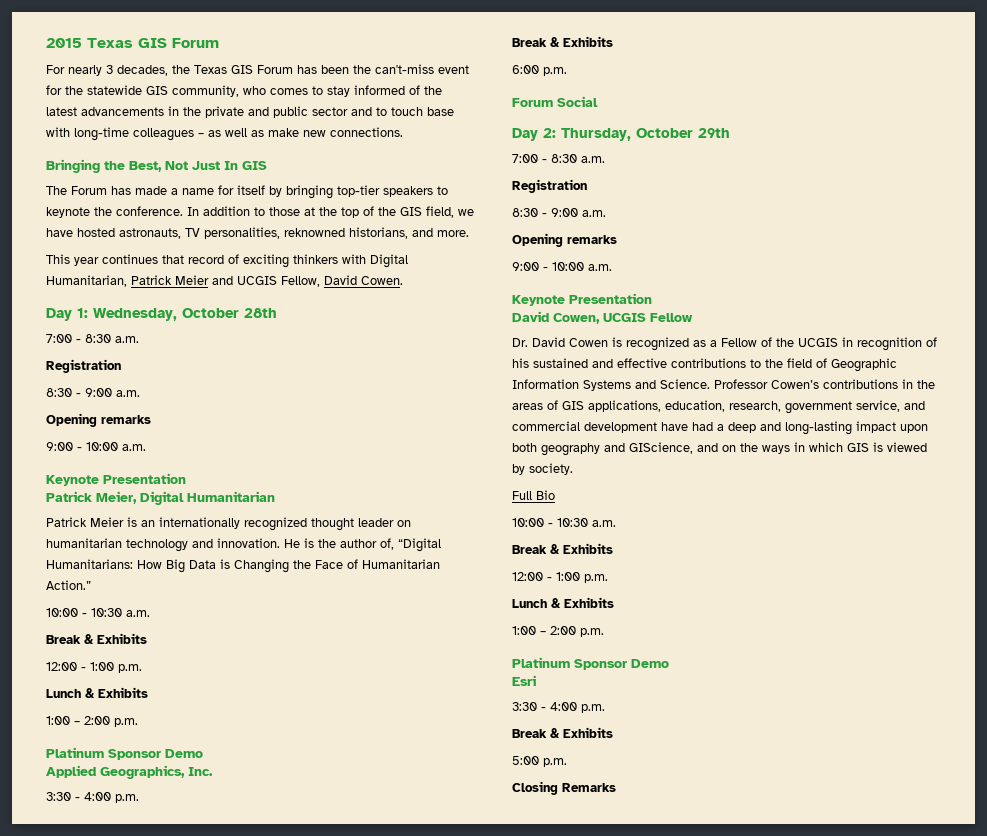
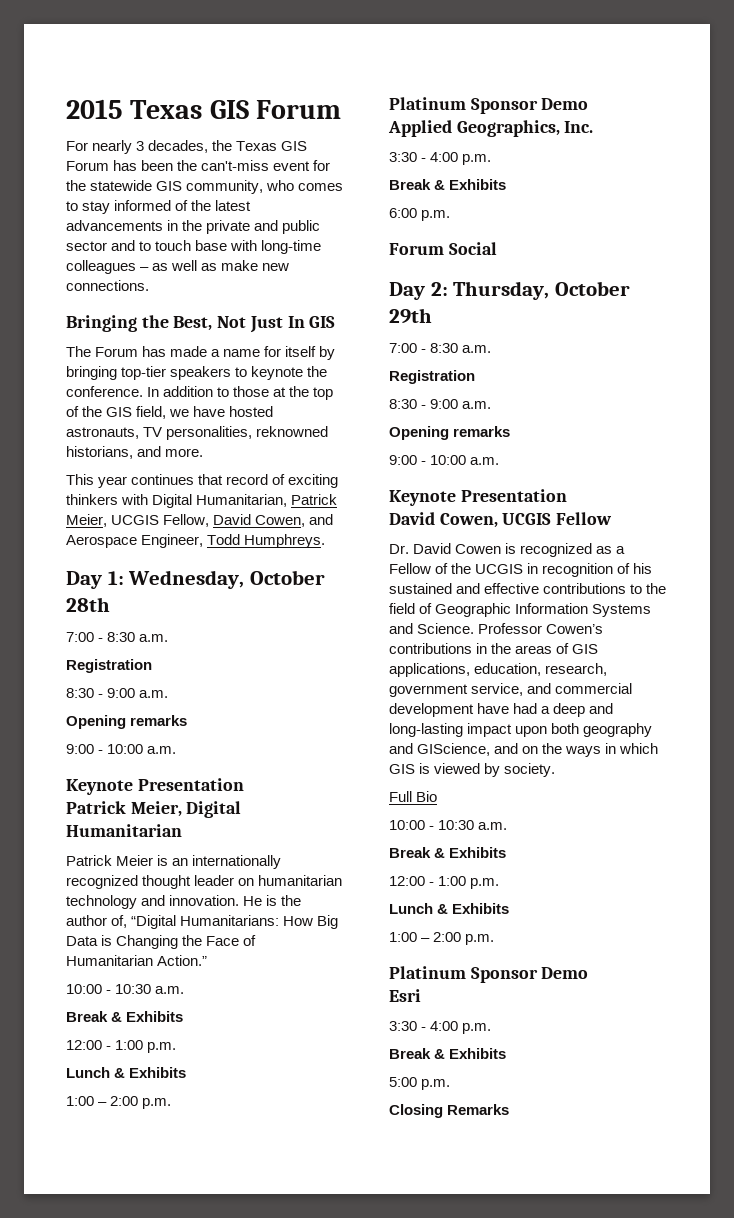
- This year continues that record of exciting thinkers with Digital Humanitarian, Patrick Meier and UCGIS Fellow, David Cowen.
+ This year continues that record of exciting thinkers with Digital Humanitarian, Patrick Meier, UCGIS Fellow, David Cowen, and Aerospace Engineer, Todd Humphreys.

